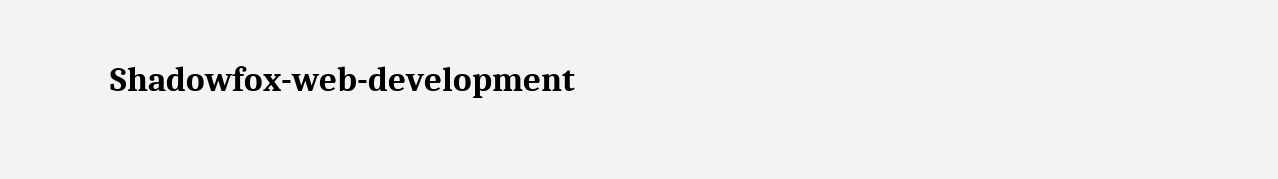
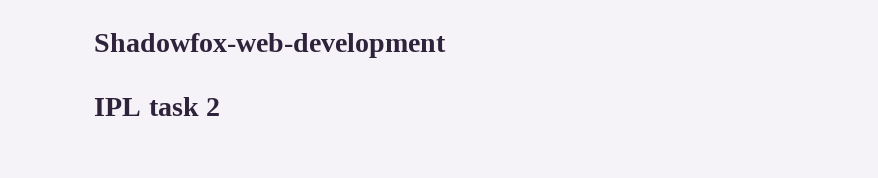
+ IPL task 2

